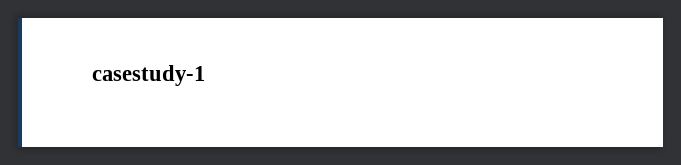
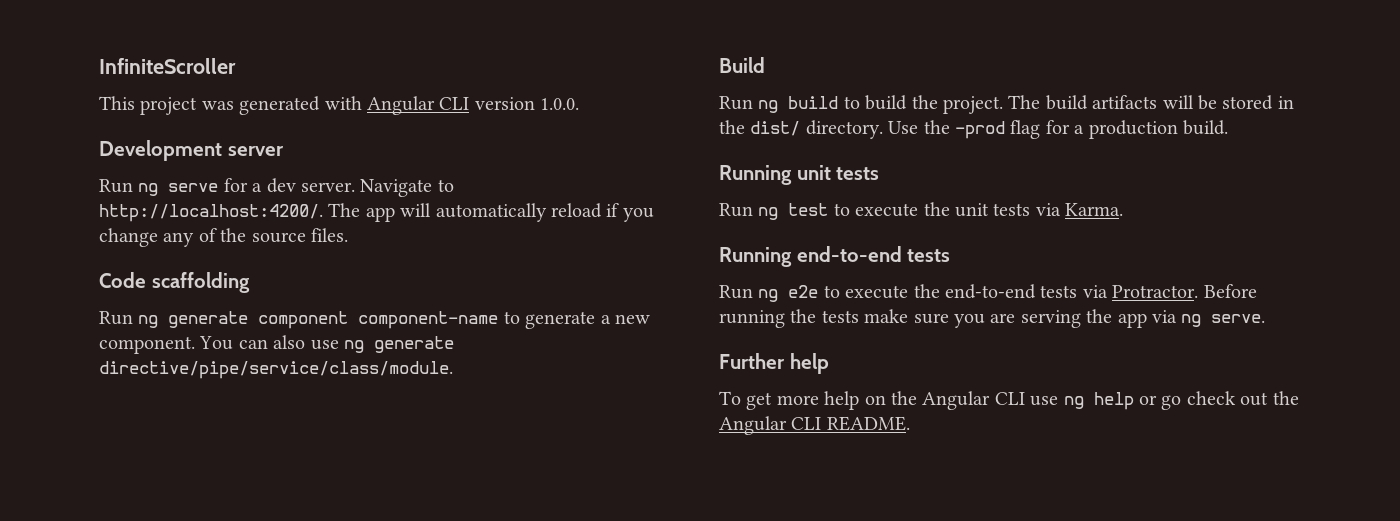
- casestudy-1
+ InfiniteScroller
+ This project was generated with Angular CLI version 1.0.0.
+ Development server
+ Run ng serve for a dev server. Navigate to http://localhost:4200/. The app will automatically reload if you change any of the source files.
+ Code scaffolding
+ Run ng generate component component-name to generate a new component. You can also use ng generate directive/pipe/service/class/module.
+ Build
+ Run ng build to build the project. The build artifacts will be stored in the dist/ directory. Use the -prod flag for a production build.
+ Running unit tests
+ Run ng test to execute the unit tests via Karma.
+ Running end-to-end tests
+ Run ng e2e to execute the end-to-end tests via Protractor. Before running the tests make sure you are serving the app via ng serve.
+ Further help
+ To get more help on the Angular CLI use ng help or go check out the Angular CLI README.

